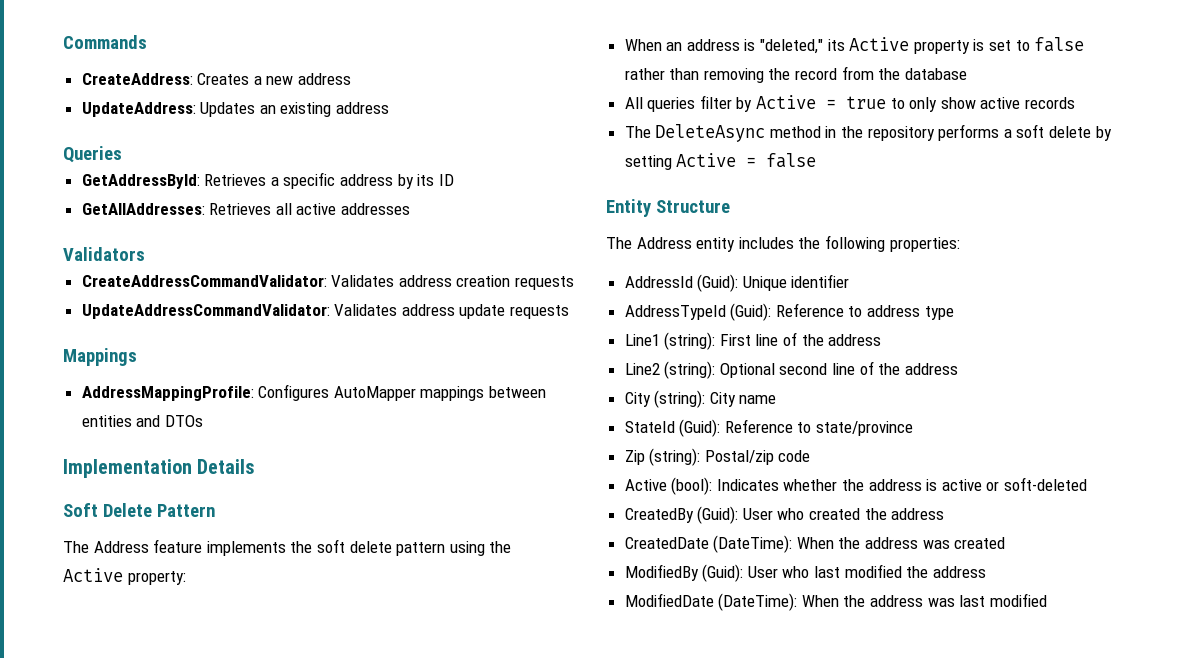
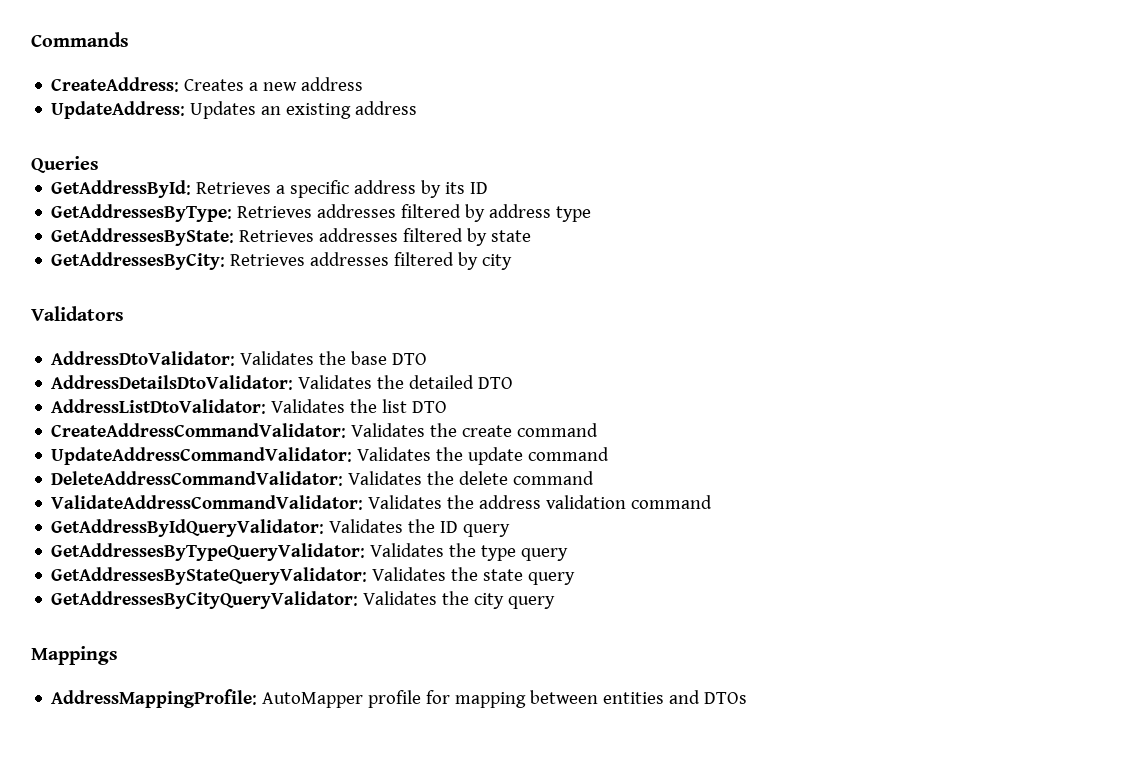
- GetAllAddresses: Retrieves all active addresses
+ GetAddressesByType: Retrieves addresses filtered by address type
+ GetAddressesByState: Retrieves addresses filtered by state
+ GetAddressesByCity: Retrieves addresses filtered by city
  Validators
+ AddressDtoValidator: Validates the base DTO
+ AddressDetailsDtoValidator: Validates the detailed DTO
+ AddressListDtoValidator: Validates the list DTO
- CreateAddressCommandValidator: Validates address creation requests
+ CreateAddressCommandValidator: Validates the create command
- UpdateAddressCommandValidator: Validates address update requests
+ UpdateAddressCommandValidator: Validates the update command
+ DeleteAddressCommandValidator: Validates the delete command
+ ValidateAddressCommandValidator: Validates the address validation command
+ GetAddressByIdQueryValidator: Validates the ID query
+ GetAddressesByTypeQueryValidator: Validates the type query
+ GetAddressesByStateQueryValidator: Validates the state query
+ GetAddressesByCityQueryValidator: Validates the city query
  Mappings
- AddressMappingProfile: Configures AutoMapper mappings between entities and DTOs
- Implementation Details
- Soft Delete Pattern
- The Address feature implements the soft delete pattern using the Active property:
- When an address is "deleted," its Active property is set to false rather than removing the record from the database
- All queries filter by Active = true to only show active records
- The DeleteAsync method in the repository performs a soft delete by setting Active = false
- Entity Structure
- The Address entity includes the following properties:
- AddressId (Guid): Unique identifier
- AddressTypeId (Guid): Reference to address type
- Line1 (string): First line of the address
- Line2 (string): Optional second line of the address
- City (string): City name
- StateId (Guid): Reference to state/province
- Zip (string): Postal/zip code
- Active (bool): Indicates whether the address is active or soft-deleted
- CreatedBy (Guid): User who created the address
- CreatedDate (DateTime): When the address was created
- ModifiedBy (Guid): User who last modified the address
- ModifiedDate (DateTime): When the address was last modified
+ AddressMappingProfile: AutoMapper profile for mapping between entities and DTOs

